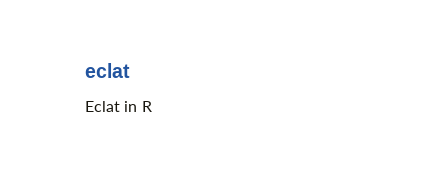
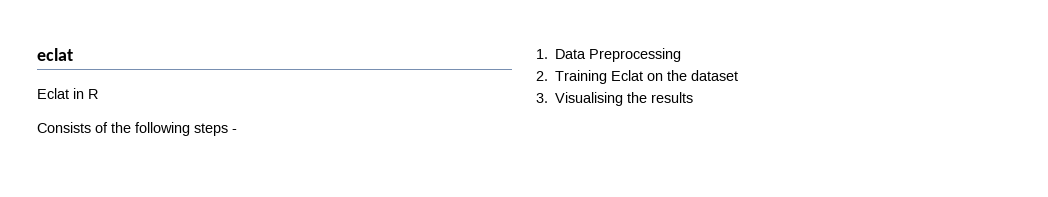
+ Consists of the following steps -
+ 1. Data Preprocessing
+ 2. Training Eclat on the dataset
+ 3. Visualising the results

